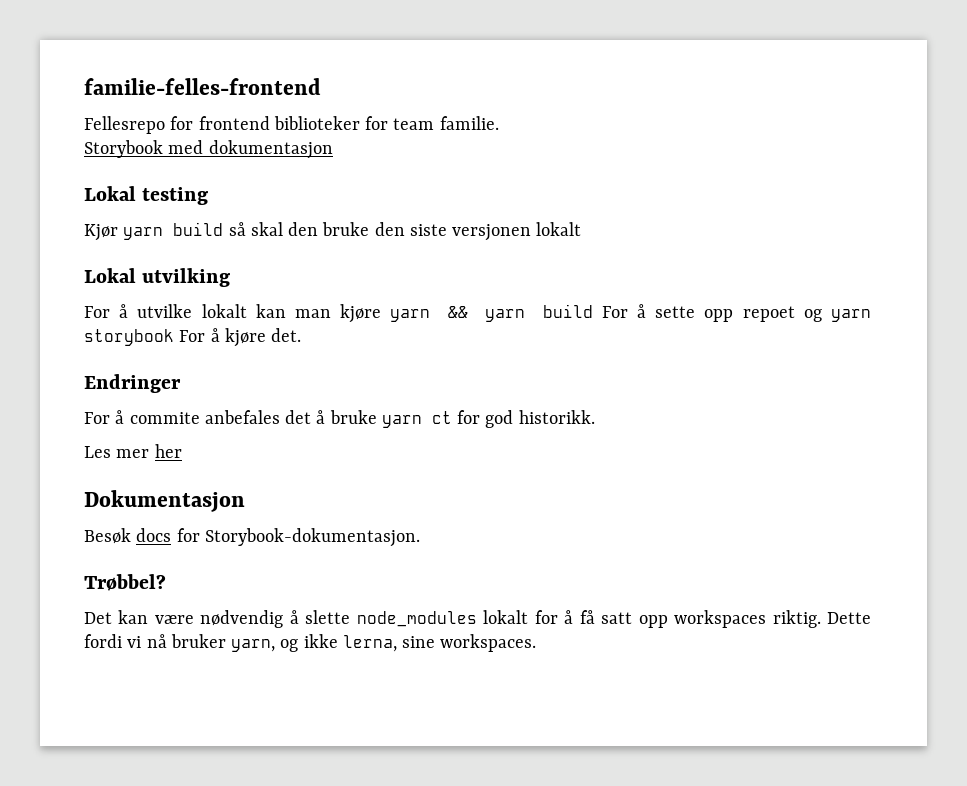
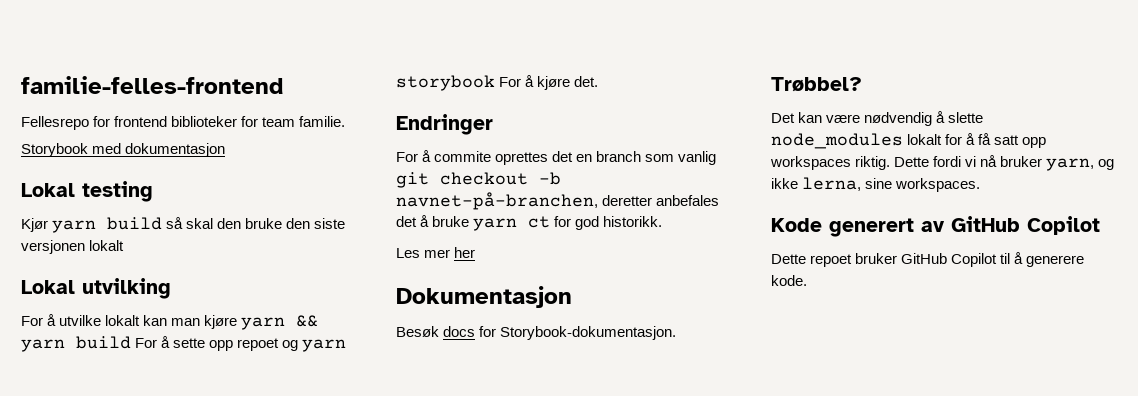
- For å commite anbefales det å bruke yarn ct for god historikk.
+ For å commite oprettes det en branch som vanlig git checkout -b navnet-på-branchen, deretter anbefales det å bruke yarn ct for god historikk.
+ Kode generert av GitHub Copilot
+ Dette repoet bruker GitHub Copilot til å generere kode.

